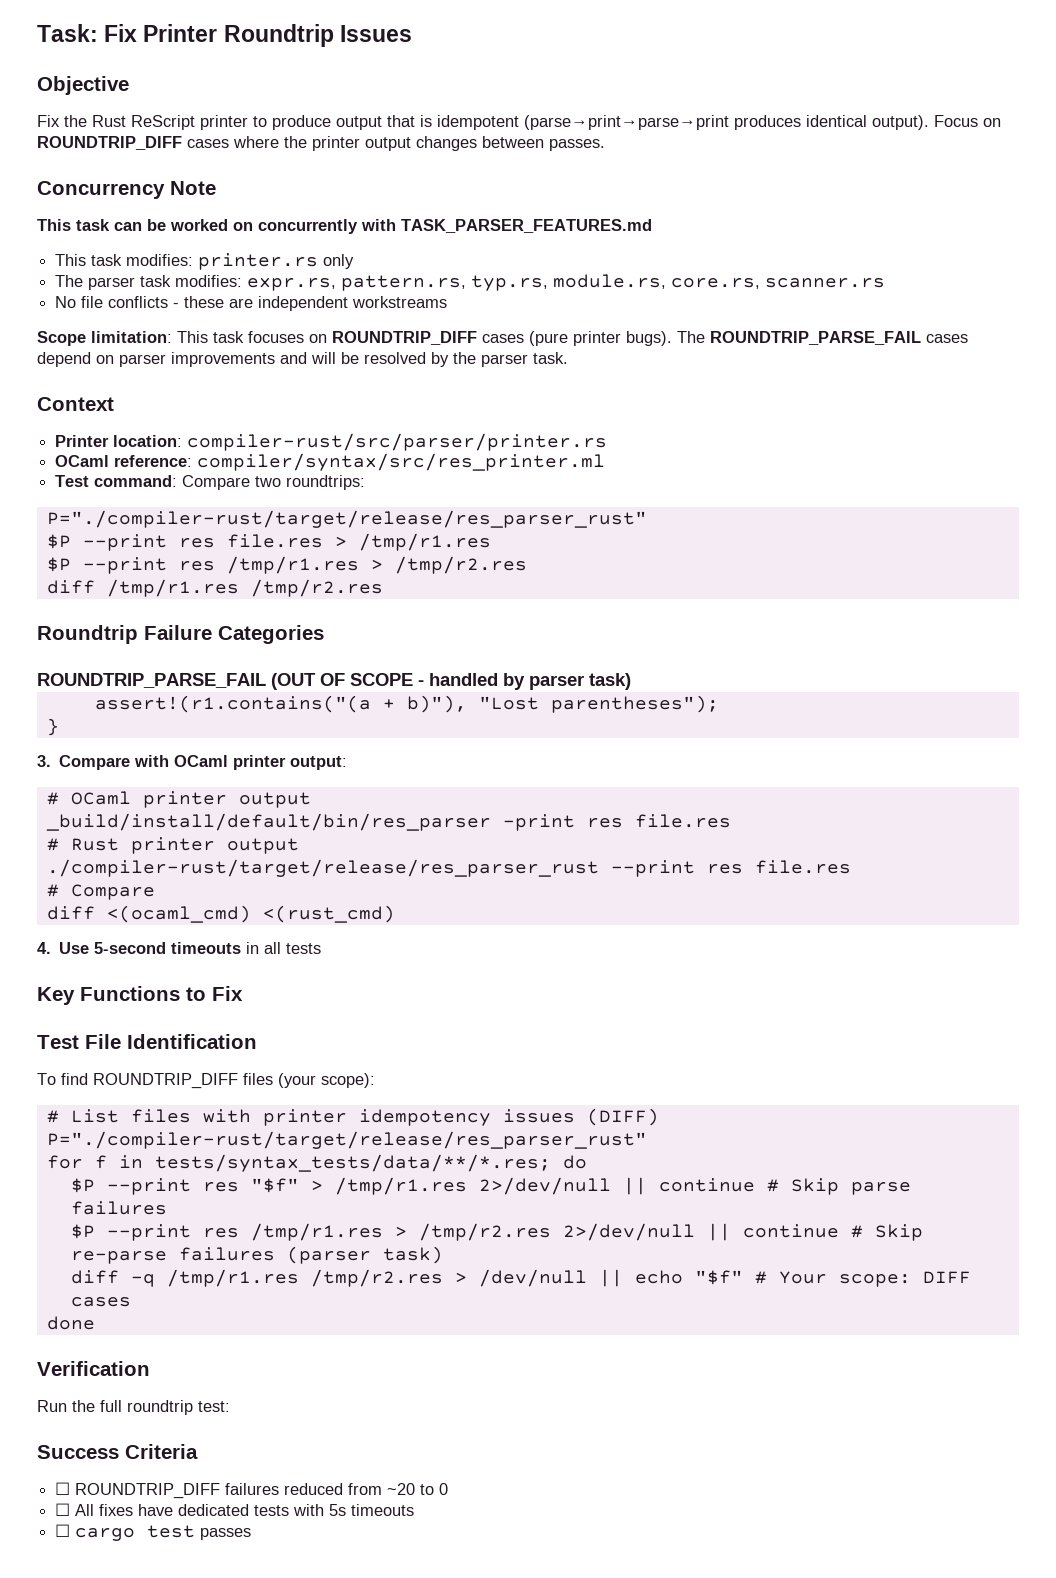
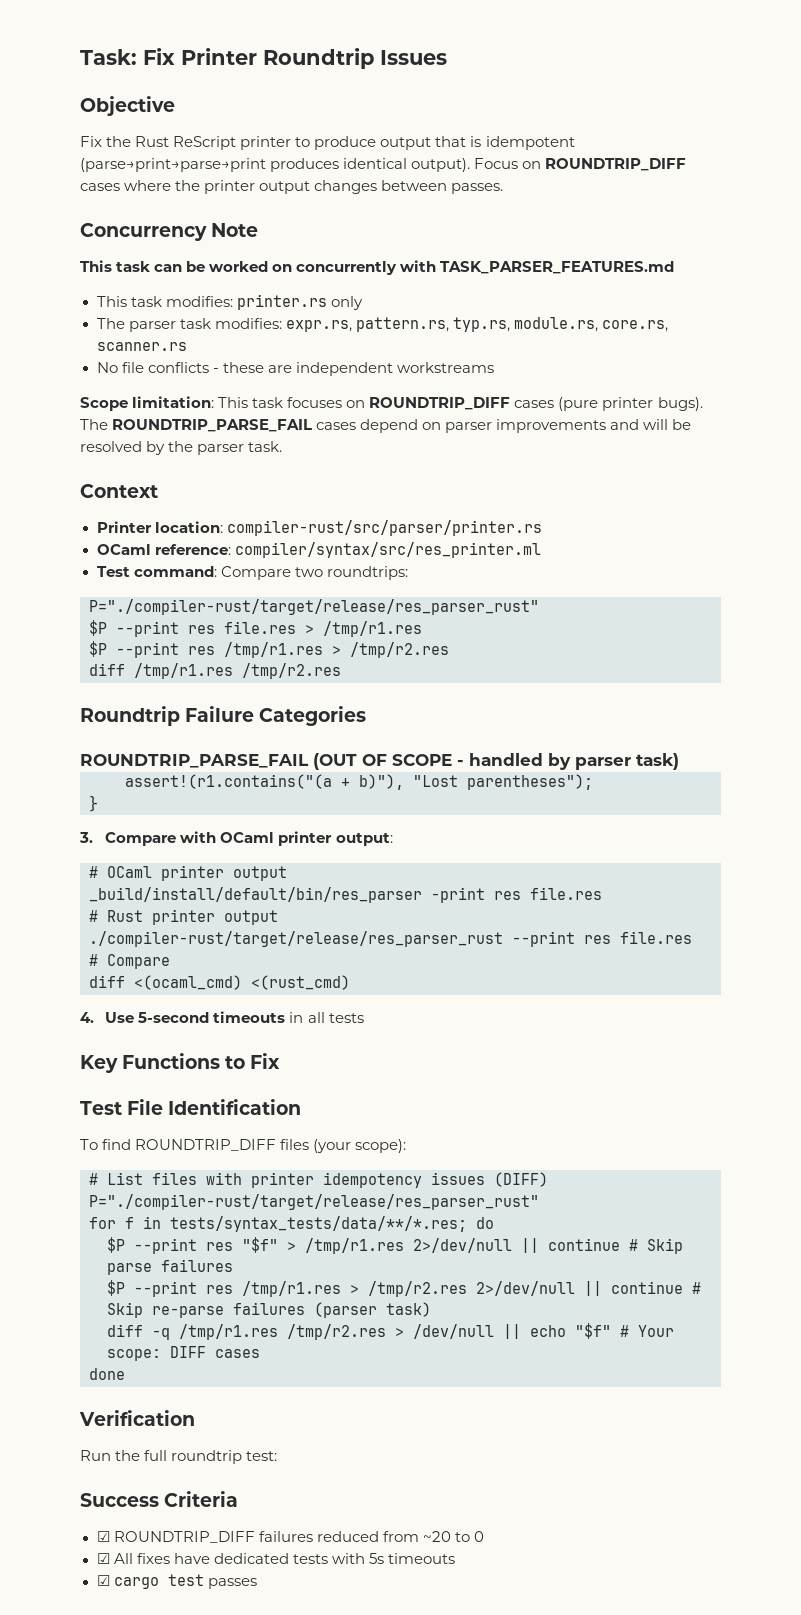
- ☐ ROUNDTRIP_DIFF failures reduced from ~20 to 0
+ ☑ ROUNDTRIP_DIFF failures reduced from ~20 to 0
- ☐ All fixes have dedicated tests with 5s timeouts
+ ☑ All fixes have dedicated tests with 5s timeouts
- ☐ cargo test passes
+ ☑ cargo test passes

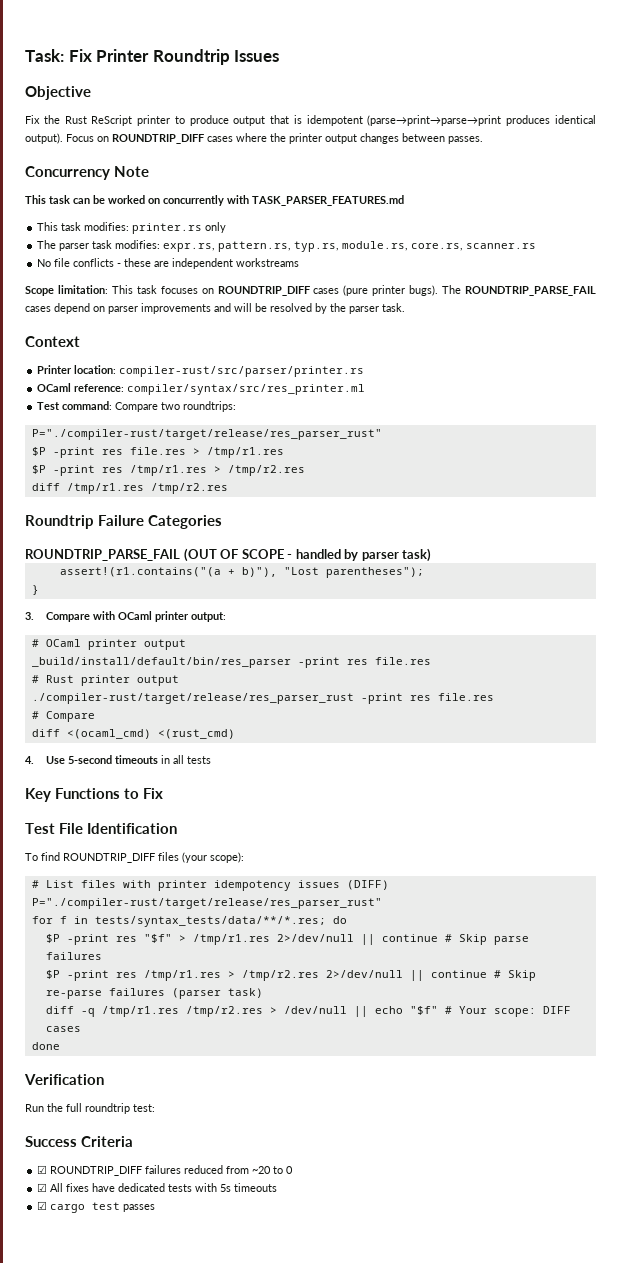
- $P --print res file.res > /tmp/r1.res
- $P --print res /tmp/r1.res > /tmp/r2.res
+ $P -print res file.res > /tmp/r1.res
+ $P -print res /tmp/r1.res > /tmp/r2.res
- ./compiler-rust/target/release/res_parser_rust --print res file.res
+ ./compiler-rust/target/release/res_parser_rust -print res file.res
- $P --print res "$f" > /tmp/r1.res 2>/dev/null || continue # Skip parse failures
+ $P -print res "$f" > /tmp/r1.res 2>/dev/null || continue # Skip parse failures
- $P --print res /tmp/r1.res > /tmp/r2.res 2>/dev/null || continue # Skip re-parse failures (parser task)
+ $P -print res /tmp/r1.res > /tmp/r2.res 2>/dev/null || continue # Skip re-parse failures (parser task)

